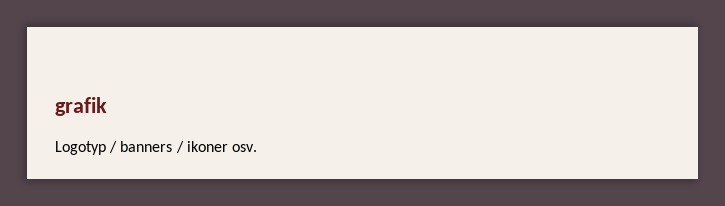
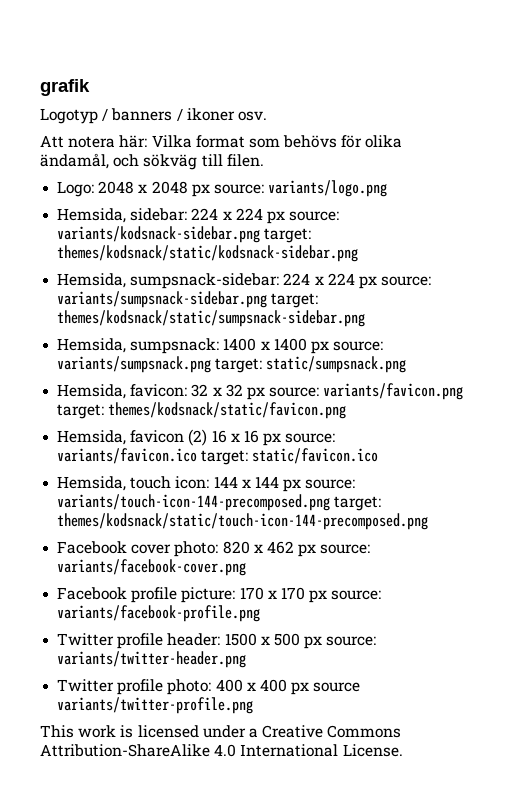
+ Att notera här: Vilka format som behövs för olika ändamål, och sökväg till filen.
+ Logo: 2048 x 2048 px source: variants/logo.png
+ Hemsida, sidebar: 224 x 224 px source: variants/kodsnack-sidebar.png target: themes/kodsnack/static/kodsnack-sidebar.png
+ Hemsida, sumpsnack-sidebar: 224 x 224 px source: variants/sumpsnack-sidebar.png target: themes/kodsnack/static/sumpsnack-sidebar.png
+ Hemsida, sumpsnack: 1400 x 1400 px source: variants/sumpsnack.png target: static/sumpsnack.png
+ Hemsida, favicon: 32 x 32 px source: variants/favicon.png target: themes/kodsnack/static/favicon.png
+ Hemsida, favicon (2) 16 x 16 px source: variants/favicon.ico target: static/favicon.ico
+ Hemsida, touch icon: 144 x 144 px source: variants/touch-icon-144-precomposed.png target: themes/kodsnack/static/touch-icon-144-precomposed.png
+ Facebook cover photo: 820 x 462 px source: variants/facebook-cover.png
+ Facebook profile picture: 170 x 170 px source: variants/facebook-profile.png
+ Twitter profile header: 1500 x 500 px source: variants/twitter-header.png
+ Twitter profile photo: 400 x 400 px source variants/twitter-profile.png
+ This work is licensed under a Creative Commons Attribution-ShareAlike 4.0 International License.

